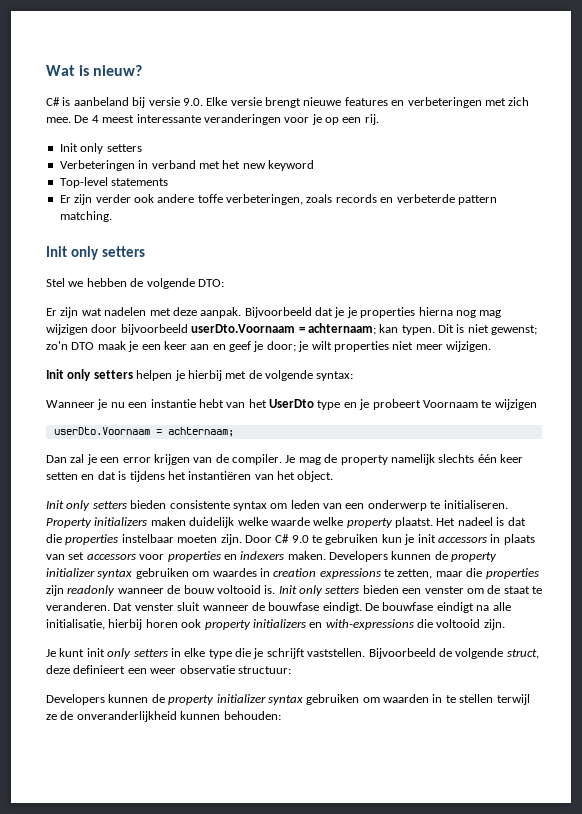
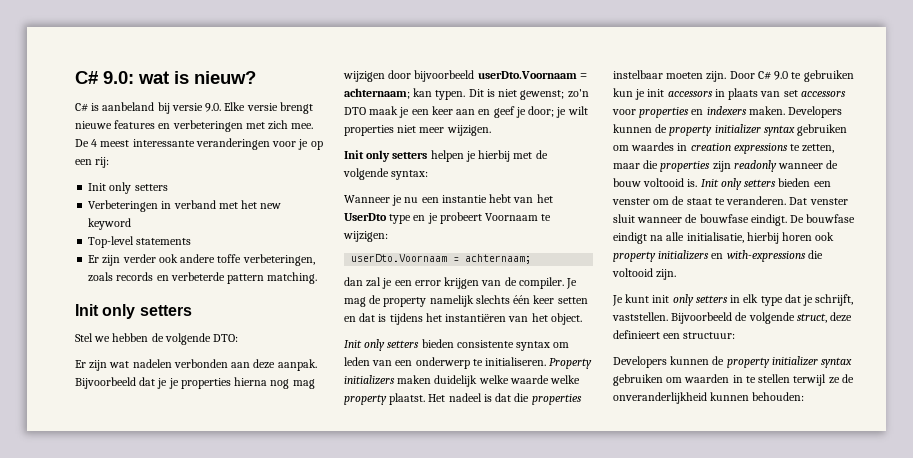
- Wat is nieuw?
+ C# 9.0: wat is nieuw?
- De 4 meest interessante veranderingen voor je op een rij.
+ De 4 meest interessante veranderingen voor je op een rij:
- Er zijn wat nadelen met deze aanpak.
+ Er zijn wat nadelen verbonden aan deze aanpak.
- Wanneer je nu een instantie hebt van het UserDto type en je probeert Voornaam te wijzigen
+ Wanneer je nu een instantie hebt van het UserDto type en je probeert Voornaam te wijzigen:
- Dan zal je een error krijgen van de compiler.
+ dan zal je een error krijgen van de compiler.
- Je kunt init only setters in elke type die je schrijft vaststellen.
+ Je kunt init only setters in elk type dat je schrijft, vaststellen.
- Bijvoorbeeld de volgende struct, deze definieert een weer observatie structuur:
+ Bijvoorbeeld de volgende struct, deze definieert een structuur:

